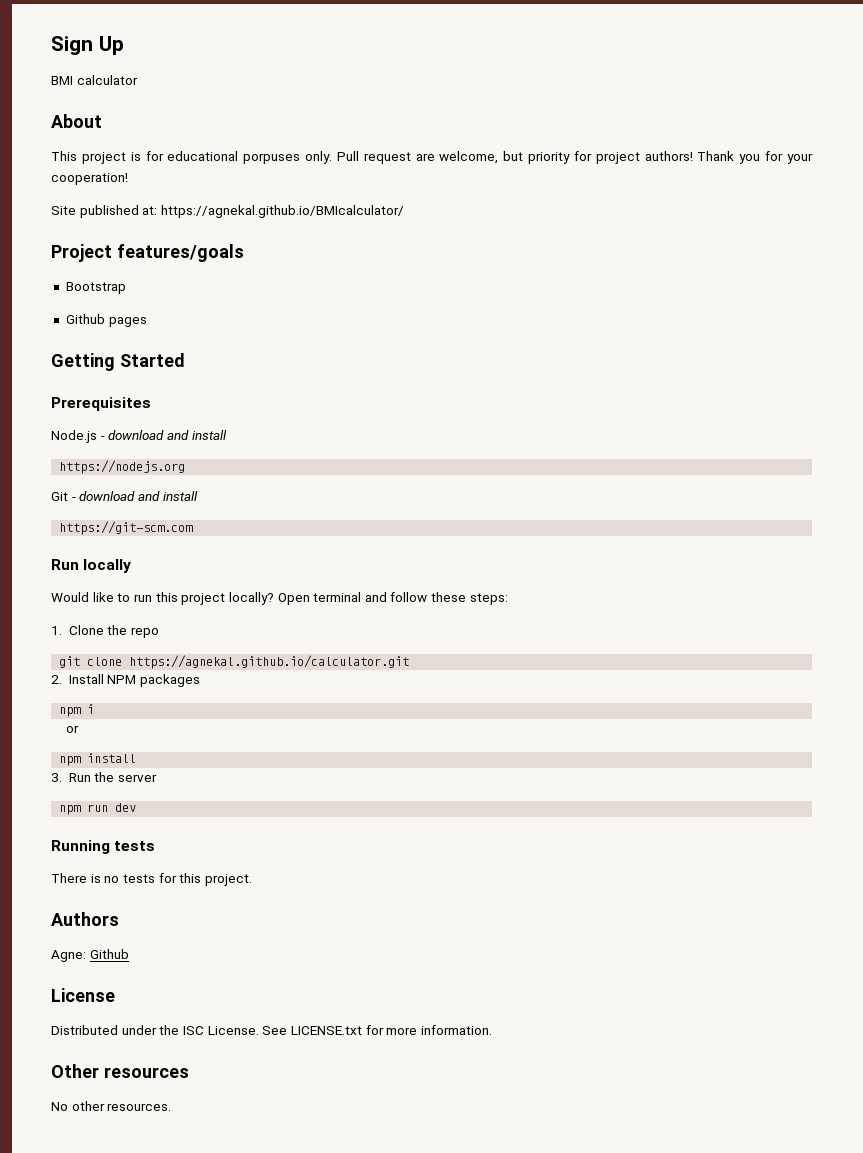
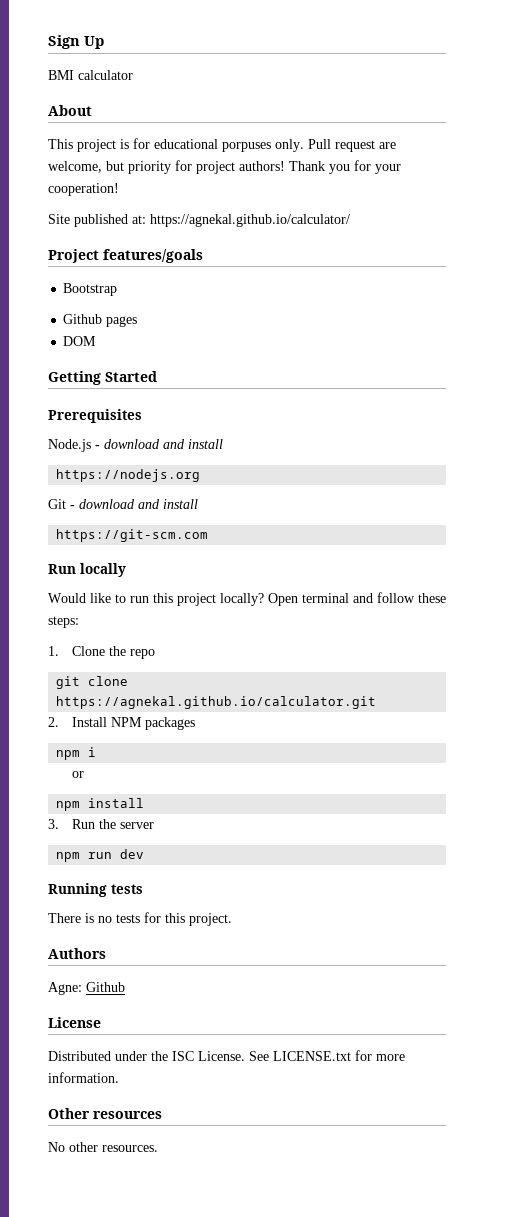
- Site published at: https://agnekal.github.io/BMIcalculator/
+ Site published at: https://agnekal.github.io/calculator/
+ DOM

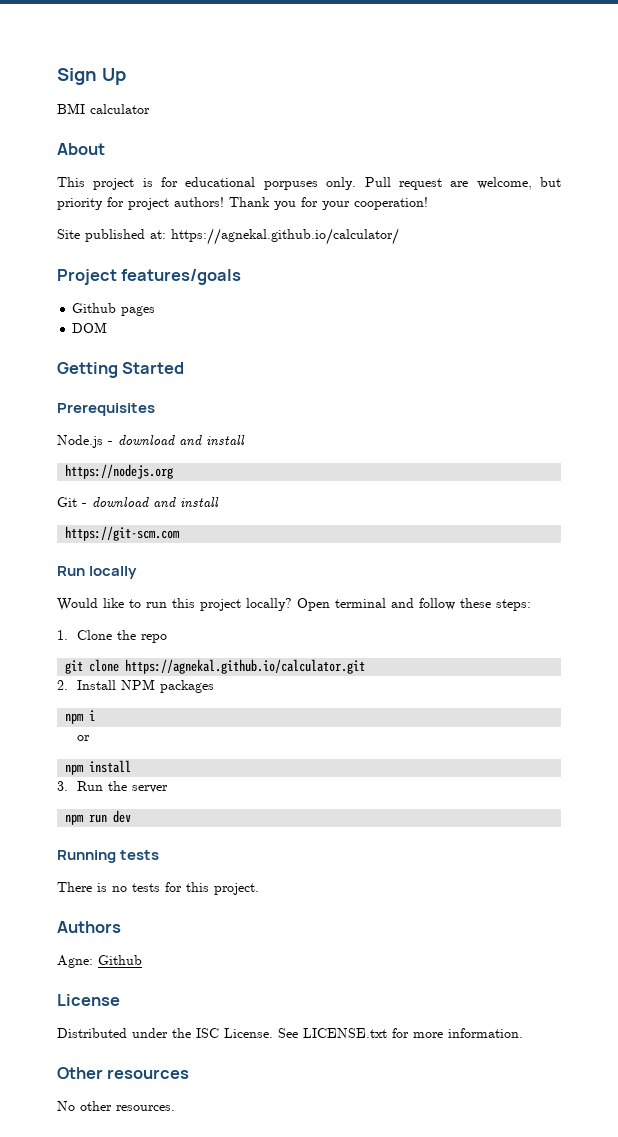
- Bootstrap

